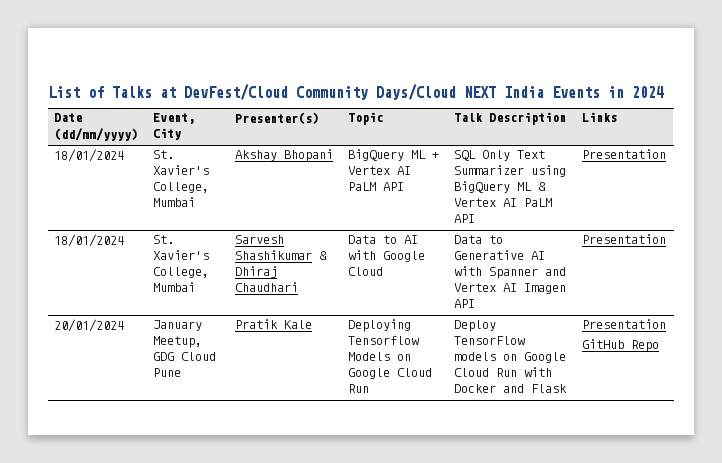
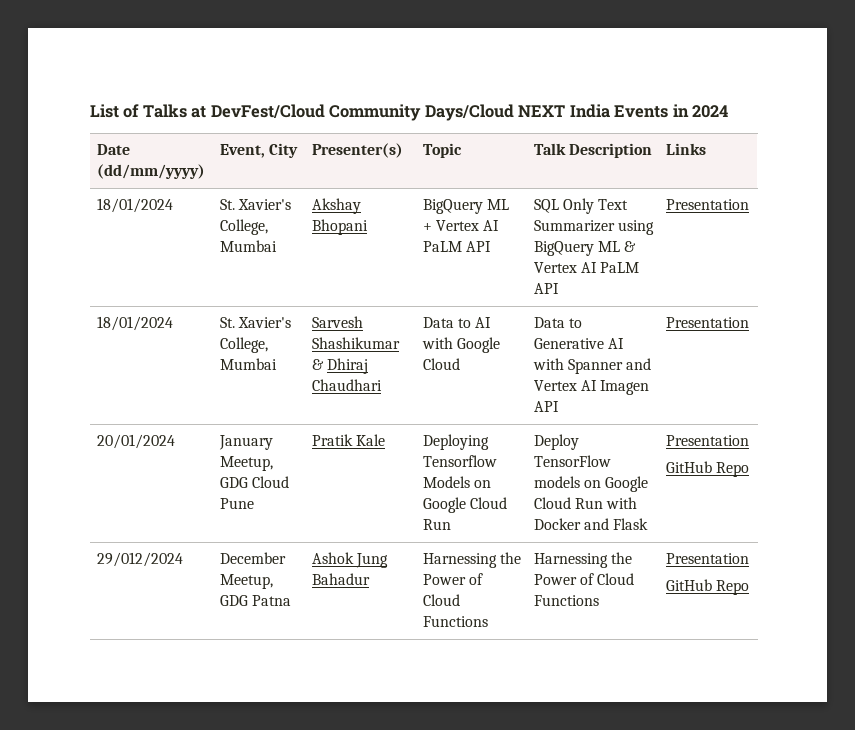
+ 29/012/2024 | December Meetup, GDG Patna | Ashok Jung Bahadur | Harnessing the Power of Cloud Functions | Harnessing the Power of Cloud Functions | Presentation
+ GitHub Repo

